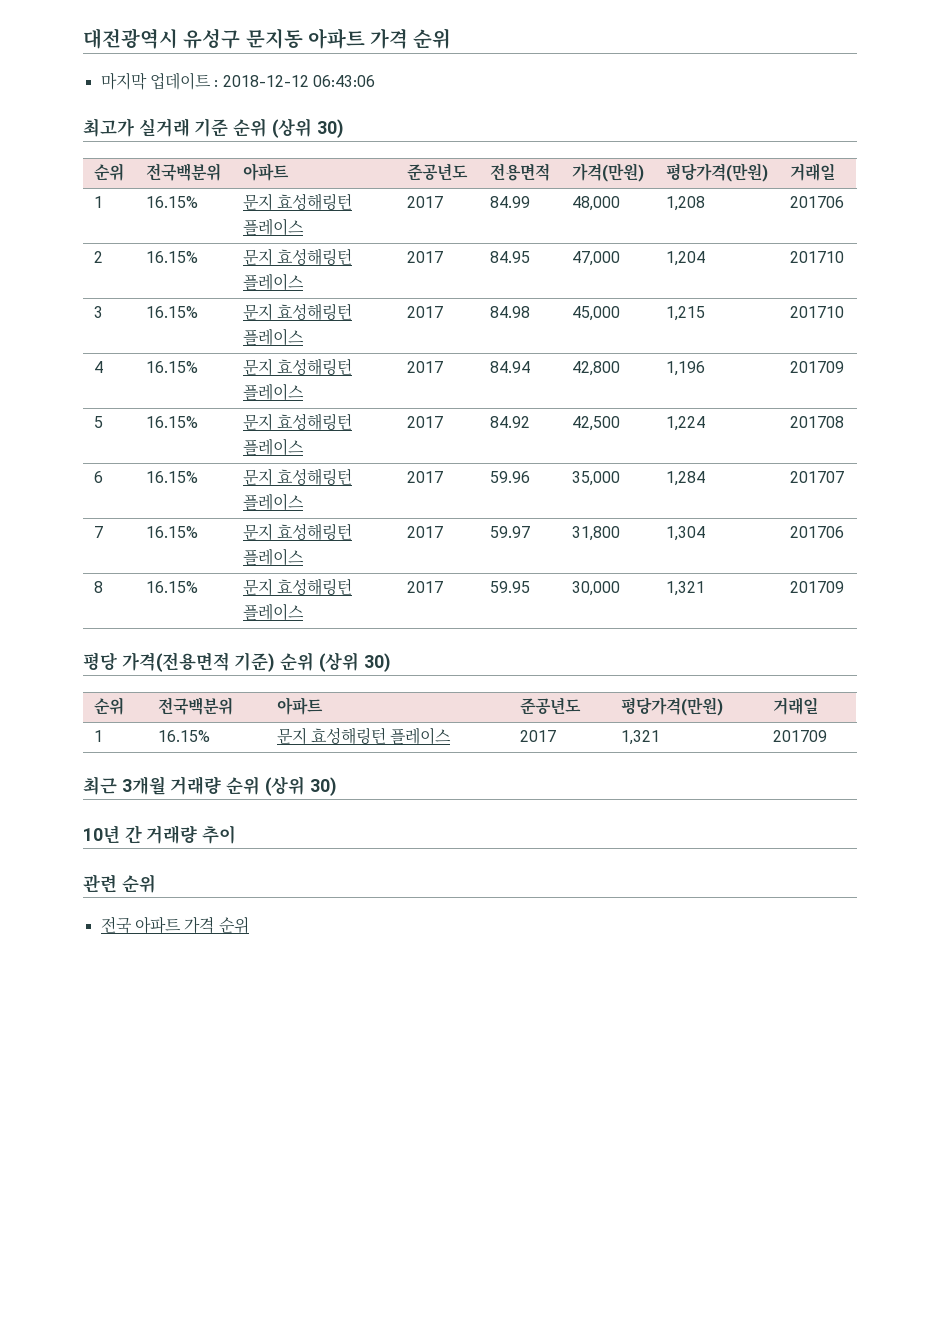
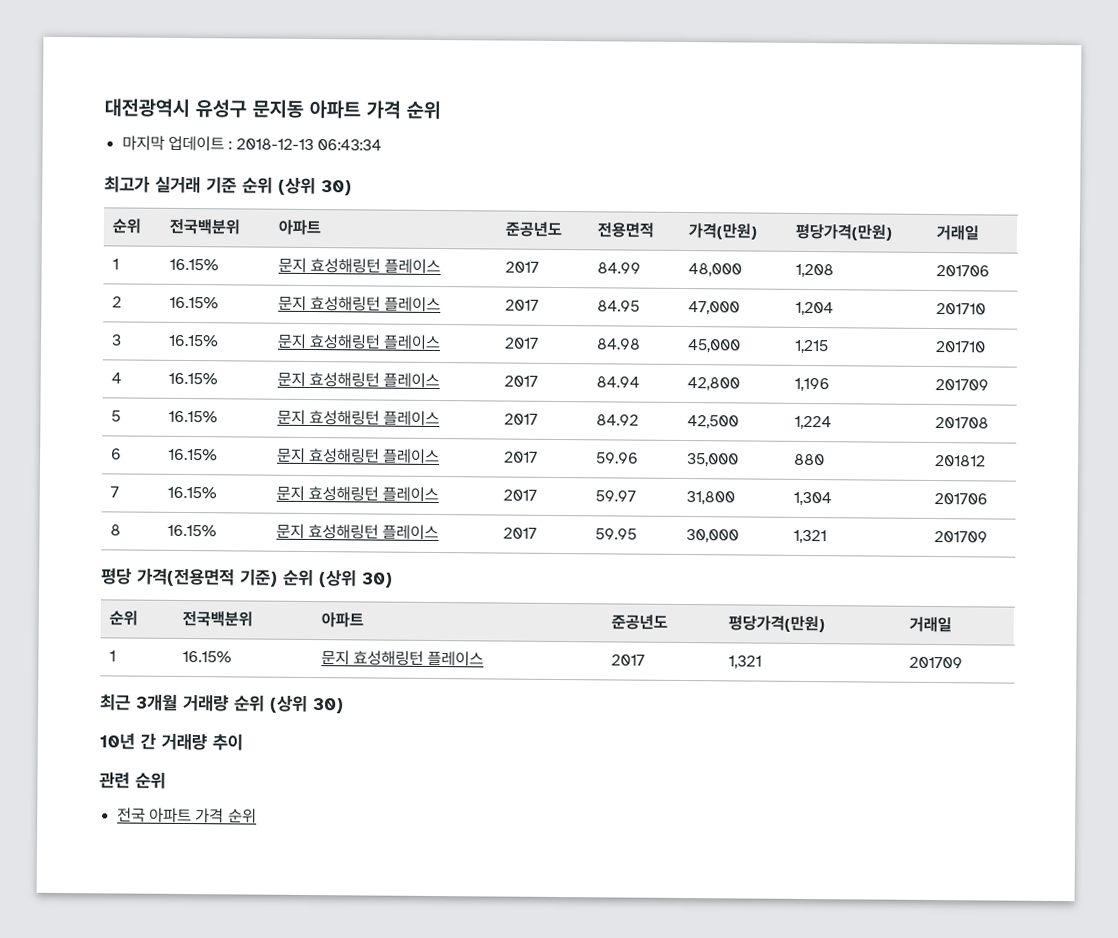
- 마지막 업데이트 : 2018-12-12 06:43:06
+ 마지막 업데이트 : 2018-12-13 06:43:34
- 6 | 16.15% | 문지 효성해링턴 플레이스 | 2017 | 59.96 | 35,000 | 1,284 | 201707
+ 6 | 16.15% | 문지 효성해링턴 플레이스 | 2017 | 59.96 | 35,000 | 880 | 201812

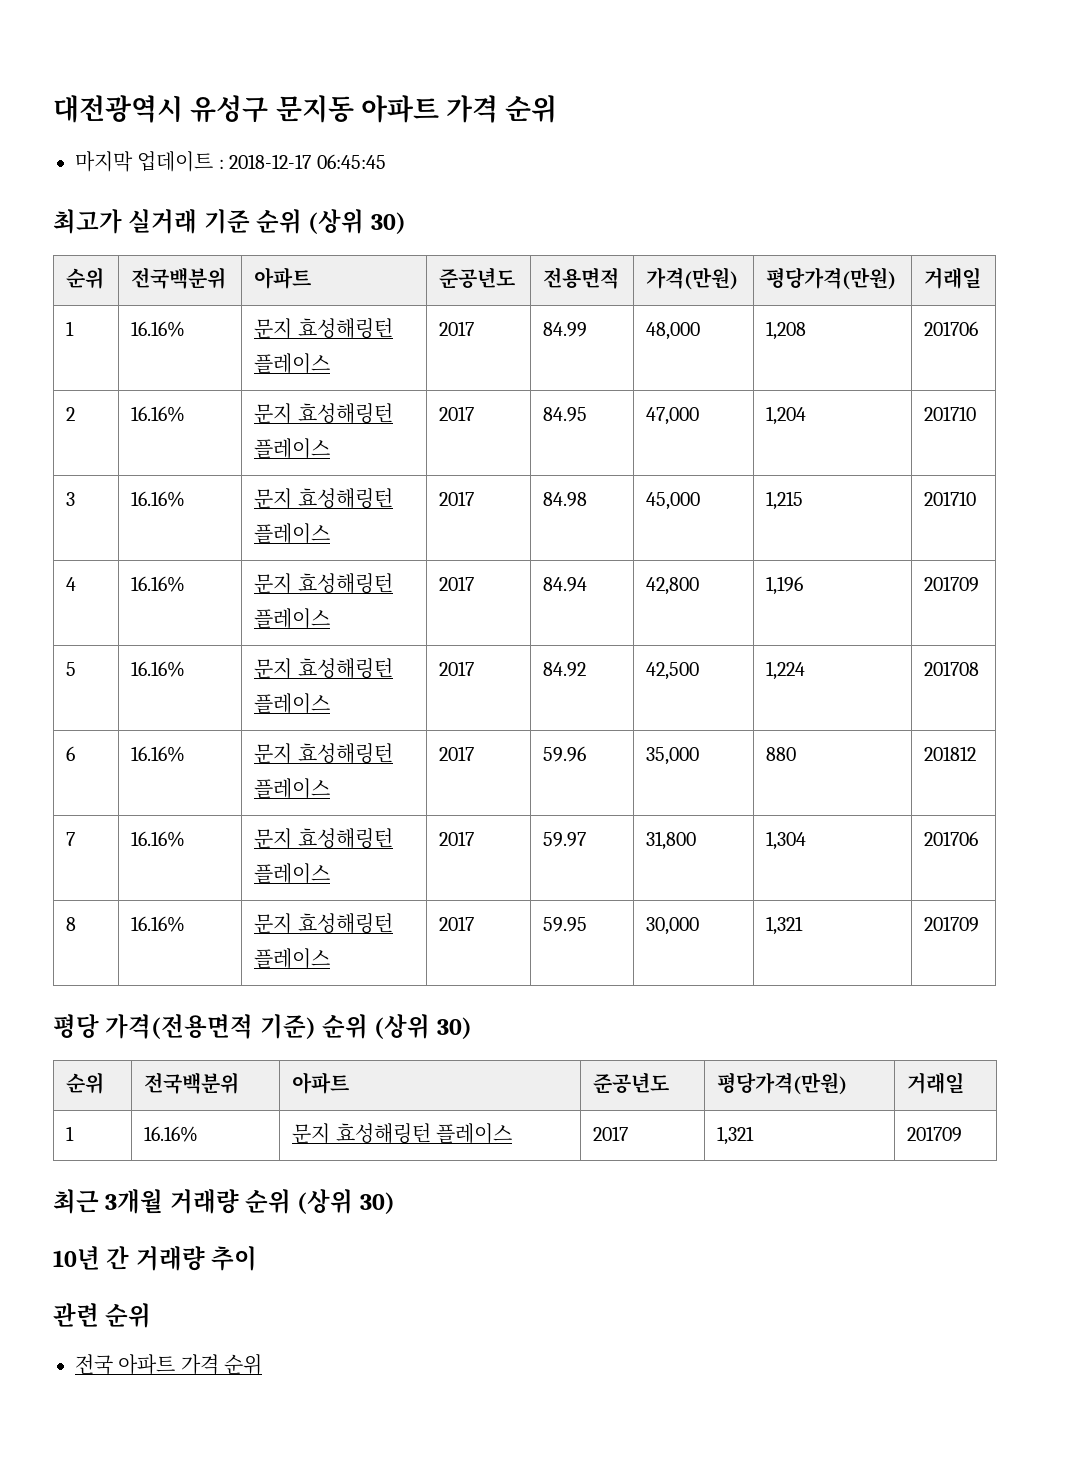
- 마지막 업데이트 : 2018-12-13 06:43:34
+ 마지막 업데이트 : 2018-12-17 06:45:45
- 1 | 16.15% | 문지 효성해링턴 플레이스 | 2017 | 84.99 | 48,000 | 1,208 | 201706
+ 1 | 16.16% | 문지 효성해링턴 플레이스 | 2017 | 84.99 | 48,000 | 1,208 | 201706
- 2 | 16.15% | 문지 효성해링턴 플레이스 | 2017 | 84.95 | 47,000 | 1,204 | 201710
+ 2 | 16.16% | 문지 효성해링턴 플레이스 | 2017 | 84.95 | 47,000 | 1,204 | 201710
- 3 | 16.15% | 문지 효성해링턴 플레이스 | 2017 | 84.98 | 45,000 | 1,215 | 201710
+ 3 | 16.16% | 문지 효성해링턴 플레이스 | 2017 | 84.98 | 45,000 | 1,215 | 201710
- 4 | 16.15% | 문지 효성해링턴 플레이스 | 2017 | 84.94 | 42,800 | 1,196 | 201709
+ 4 | 16.16% | 문지 효성해링턴 플레이스 | 2017 | 84.94 | 42,800 | 1,196 | 201709
- 5 | 16.15% | 문지 효성해링턴 플레이스 | 2017 | 84.92 | 42,500 | 1,224 | 201708
+ 5 | 16.16% | 문지 효성해링턴 플레이스 | 2017 | 84.92 | 42,500 | 1,224 | 201708
- 6 | 16.15% | 문지 효성해링턴 플레이스 | 2017 | 59.96 | 35,000 | 880 | 201812
+ 6 | 16.16% | 문지 효성해링턴 플레이스 | 2017 | 59.96 | 35,000 | 880 | 201812
- 7 | 16.15% | 문지 효성해링턴 플레이스 | 2017 | 59.97 | 31,800 | 1,304 | 201706
+ 7 | 16.16% | 문지 효성해링턴 플레이스 | 2017 | 59.97 | 31,800 | 1,304 | 201706
- 8 | 16.15% | 문지 효성해링턴 플레이스 | 2017 | 59.95 | 30,000 | 1,321 | 201709
+ 8 | 16.16% | 문지 효성해링턴 플레이스 | 2017 | 59.95 | 30,000 | 1,321 | 201709
- 1 | 16.15% | 문지 효성해링턴 플레이스 | 2017 | 1,321 | 201709
+ 1 | 16.16% | 문지 효성해링턴 플레이스 | 2017 | 1,321 | 201709

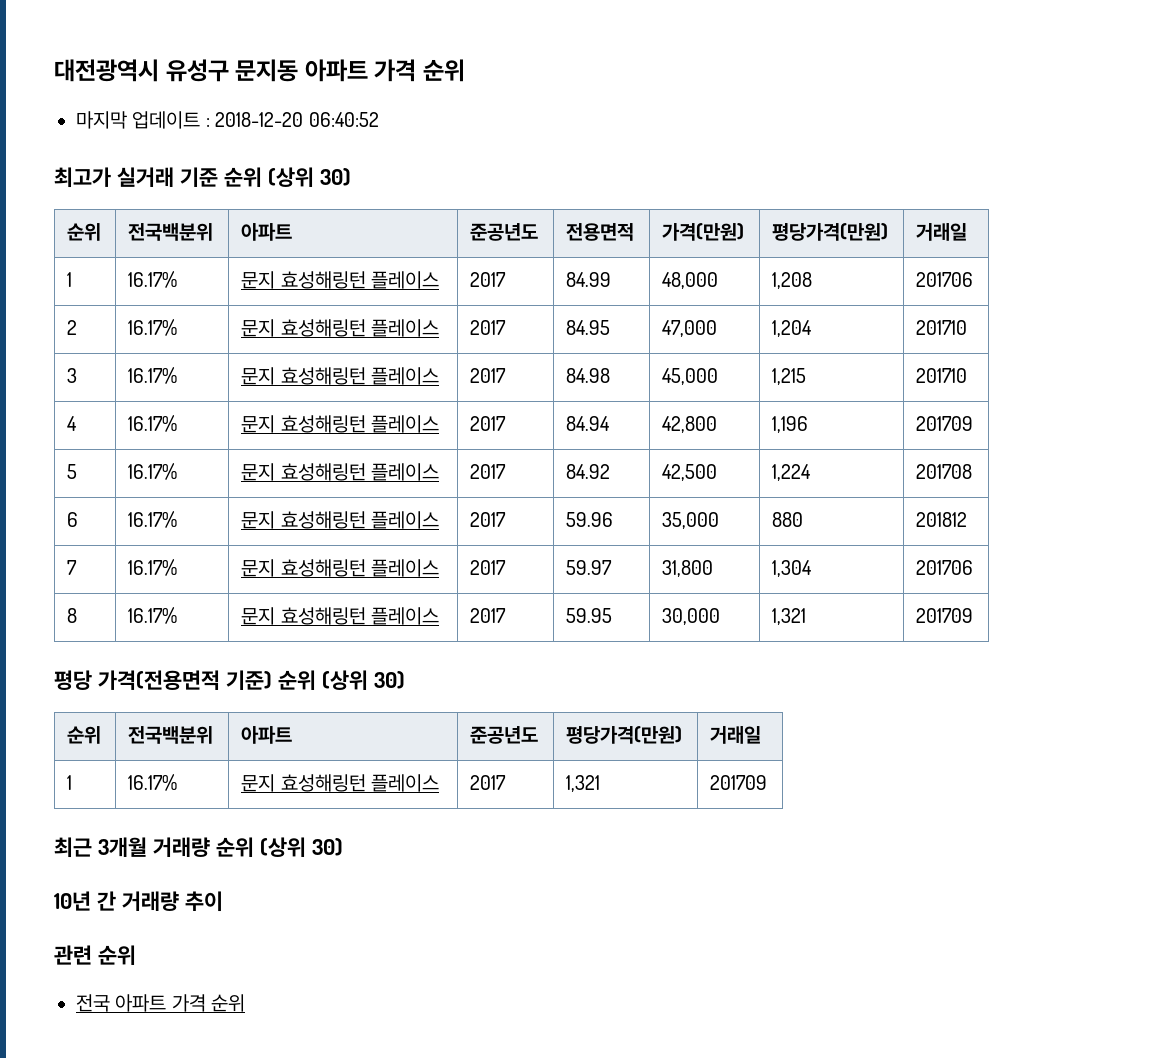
- 마지막 업데이트 : 2018-12-17 06:45:45
+ 마지막 업데이트 : 2018-12-20 06:40:52
- 1 | 16.16% | 문지 효성해링턴 플레이스 | 2017 | 84.99 | 48,000 | 1,208 | 201706
+ 1 | 16.17% | 문지 효성해링턴 플레이스 | 2017 | 84.99 | 48,000 | 1,208 | 201706
- 2 | 16.16% | 문지 효성해링턴 플레이스 | 2017 | 84.95 | 47,000 | 1,204 | 201710
+ 2 | 16.17% | 문지 효성해링턴 플레이스 | 2017 | 84.95 | 47,000 | 1,204 | 201710
- 3 | 16.16% | 문지 효성해링턴 플레이스 | 2017 | 84.98 | 45,000 | 1,215 | 201710
+ 3 | 16.17% | 문지 효성해링턴 플레이스 | 2017 | 84.98 | 45,000 | 1,215 | 201710
- 4 | 16.16% | 문지 효성해링턴 플레이스 | 2017 | 84.94 | 42,800 | 1,196 | 201709
+ 4 | 16.17% | 문지 효성해링턴 플레이스 | 2017 | 84.94 | 42,800 | 1,196 | 201709
- 5 | 16.16% | 문지 효성해링턴 플레이스 | 2017 | 84.92 | 42,500 | 1,224 | 201708
+ 5 | 16.17% | 문지 효성해링턴 플레이스 | 2017 | 84.92 | 42,500 | 1,224 | 201708
- 6 | 16.16% | 문지 효성해링턴 플레이스 | 2017 | 59.96 | 35,000 | 880 | 201812
+ 6 | 16.17% | 문지 효성해링턴 플레이스 | 2017 | 59.96 | 35,000 | 880 | 201812
- 7 | 16.16% | 문지 효성해링턴 플레이스 | 2017 | 59.97 | 31,800 | 1,304 | 201706
+ 7 | 16.17% | 문지 효성해링턴 플레이스 | 2017 | 59.97 | 31,800 | 1,304 | 201706
- 8 | 16.16% | 문지 효성해링턴 플레이스 | 2017 | 59.95 | 30,000 | 1,321 | 201709
+ 8 | 16.17% | 문지 효성해링턴 플레이스 | 2017 | 59.95 | 30,000 | 1,321 | 201709
- 1 | 16.16% | 문지 효성해링턴 플레이스 | 2017 | 1,321 | 201709
+ 1 | 16.17% | 문지 효성해링턴 플레이스 | 2017 | 1,321 | 201709

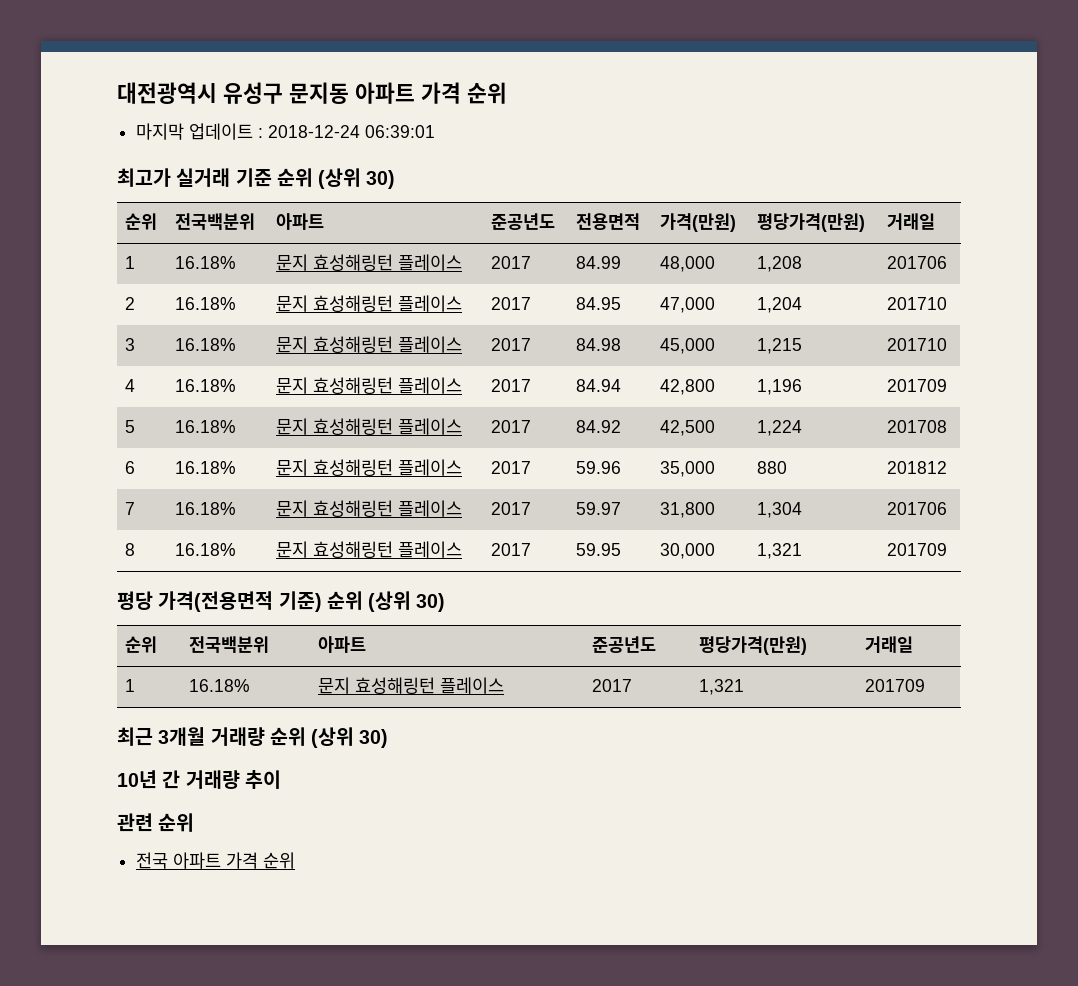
- 마지막 업데이트 : 2018-12-20 06:40:52
+ 마지막 업데이트 : 2018-12-24 06:39:01
- 1 | 16.17% | 문지 효성해링턴 플레이스 | 2017 | 84.99 | 48,000 | 1,208 | 201706
+ 1 | 16.18% | 문지 효성해링턴 플레이스 | 2017 | 84.99 | 48,000 | 1,208 | 201706
- 2 | 16.17% | 문지 효성해링턴 플레이스 | 2017 | 84.95 | 47,000 | 1,204 | 201710
+ 2 | 16.18% | 문지 효성해링턴 플레이스 | 2017 | 84.95 | 47,000 | 1,204 | 201710
- 3 | 16.17% | 문지 효성해링턴 플레이스 | 2017 | 84.98 | 45,000 | 1,215 | 201710
+ 3 | 16.18% | 문지 효성해링턴 플레이스 | 2017 | 84.98 | 45,000 | 1,215 | 201710
- 4 | 16.17% | 문지 효성해링턴 플레이스 | 2017 | 84.94 | 42,800 | 1,196 | 201709
+ 4 | 16.18% | 문지 효성해링턴 플레이스 | 2017 | 84.94 | 42,800 | 1,196 | 201709
- 5 | 16.17% | 문지 효성해링턴 플레이스 | 2017 | 84.92 | 42,500 | 1,224 | 201708
+ 5 | 16.18% | 문지 효성해링턴 플레이스 | 2017 | 84.92 | 42,500 | 1,224 | 201708
- 6 | 16.17% | 문지 효성해링턴 플레이스 | 2017 | 59.96 | 35,000 | 880 | 201812
+ 6 | 16.18% | 문지 효성해링턴 플레이스 | 2017 | 59.96 | 35,000 | 880 | 201812
- 7 | 16.17% | 문지 효성해링턴 플레이스 | 2017 | 59.97 | 31,800 | 1,304 | 201706
+ 7 | 16.18% | 문지 효성해링턴 플레이스 | 2017 | 59.97 | 31,800 | 1,304 | 201706
- 8 | 16.17% | 문지 효성해링턴 플레이스 | 2017 | 59.95 | 30,000 | 1,321 | 201709
+ 8 | 16.18% | 문지 효성해링턴 플레이스 | 2017 | 59.95 | 30,000 | 1,321 | 201709
- 1 | 16.17% | 문지 효성해링턴 플레이스 | 2017 | 1,321 | 201709
+ 1 | 16.18% | 문지 효성해링턴 플레이스 | 2017 | 1,321 | 201709

